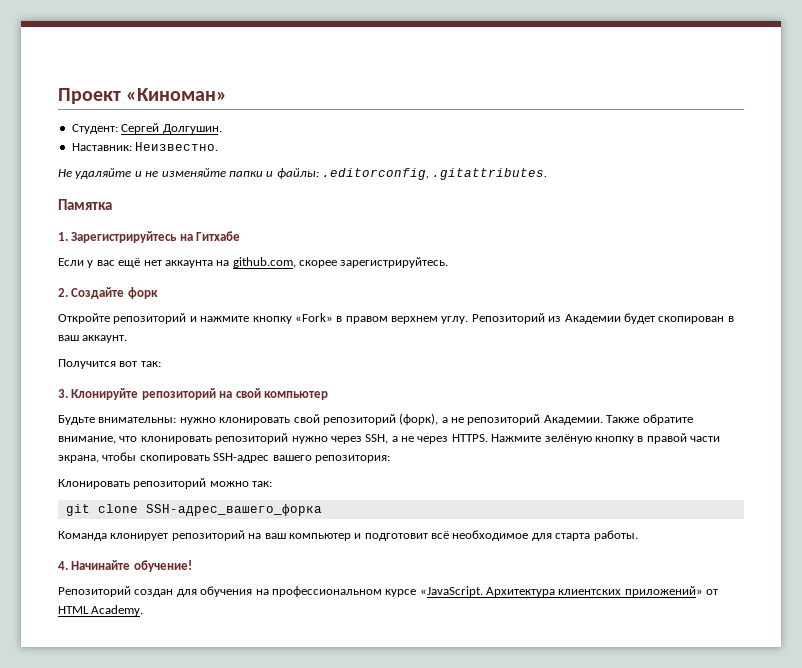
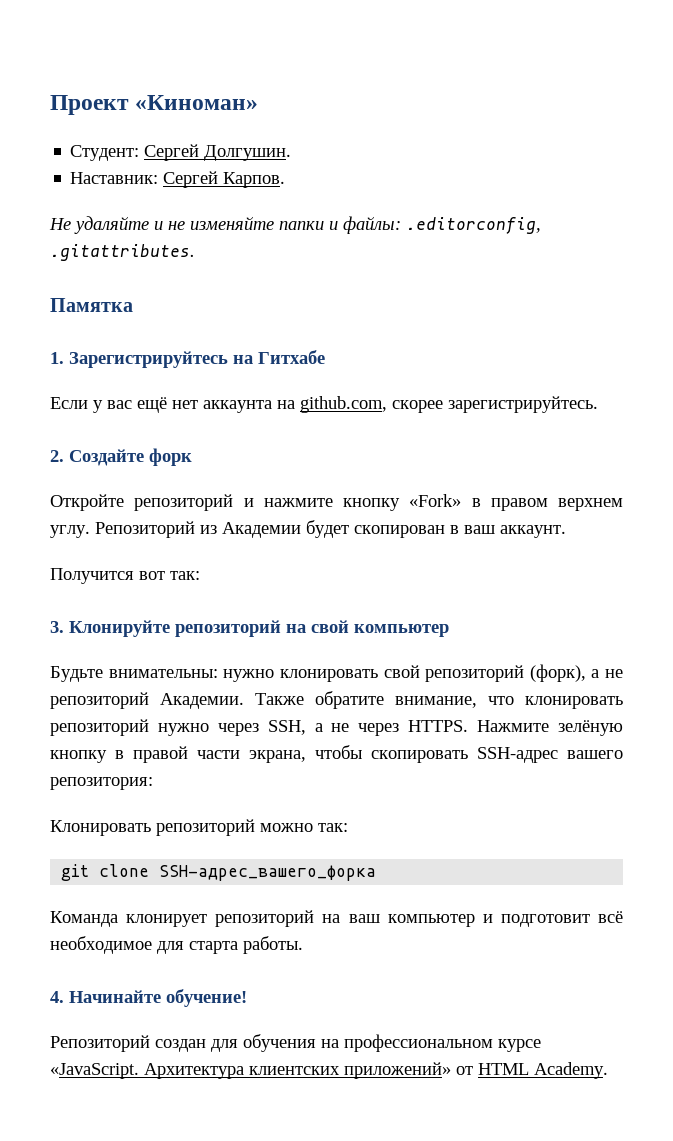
- Наставник: Неизвестно.
+ Наставник: Сергей Карпов.

